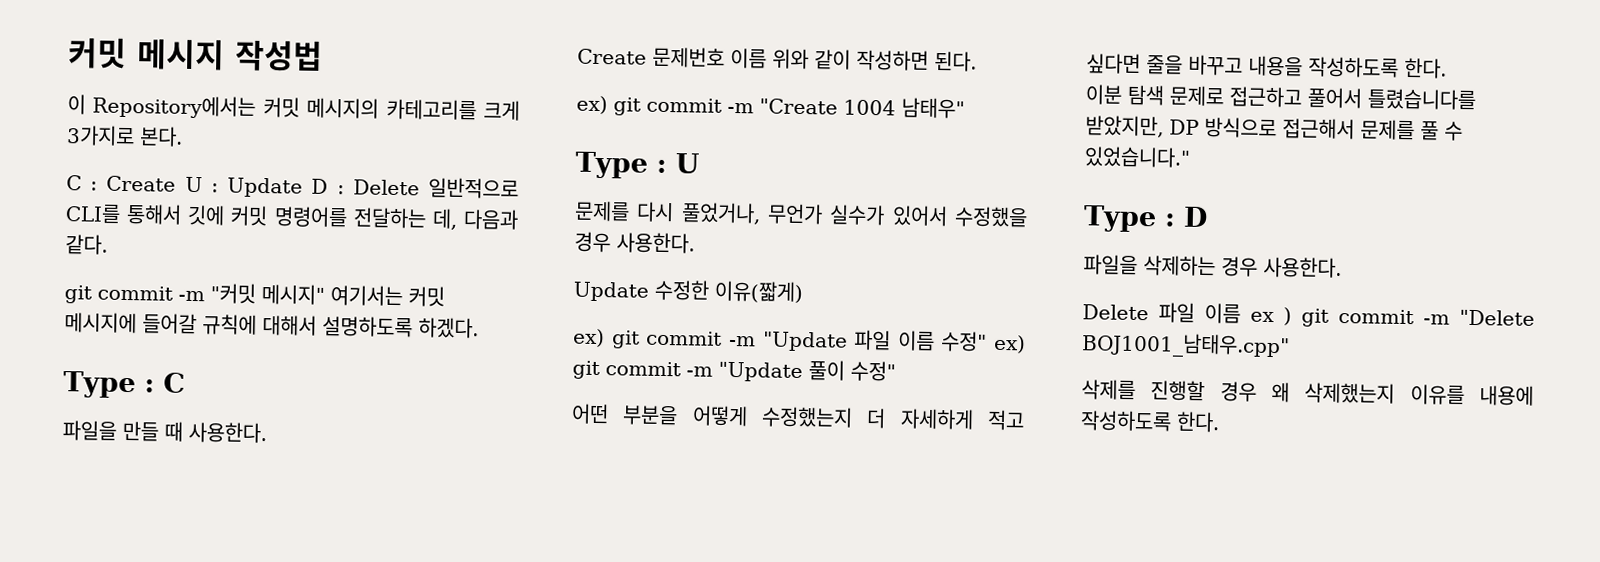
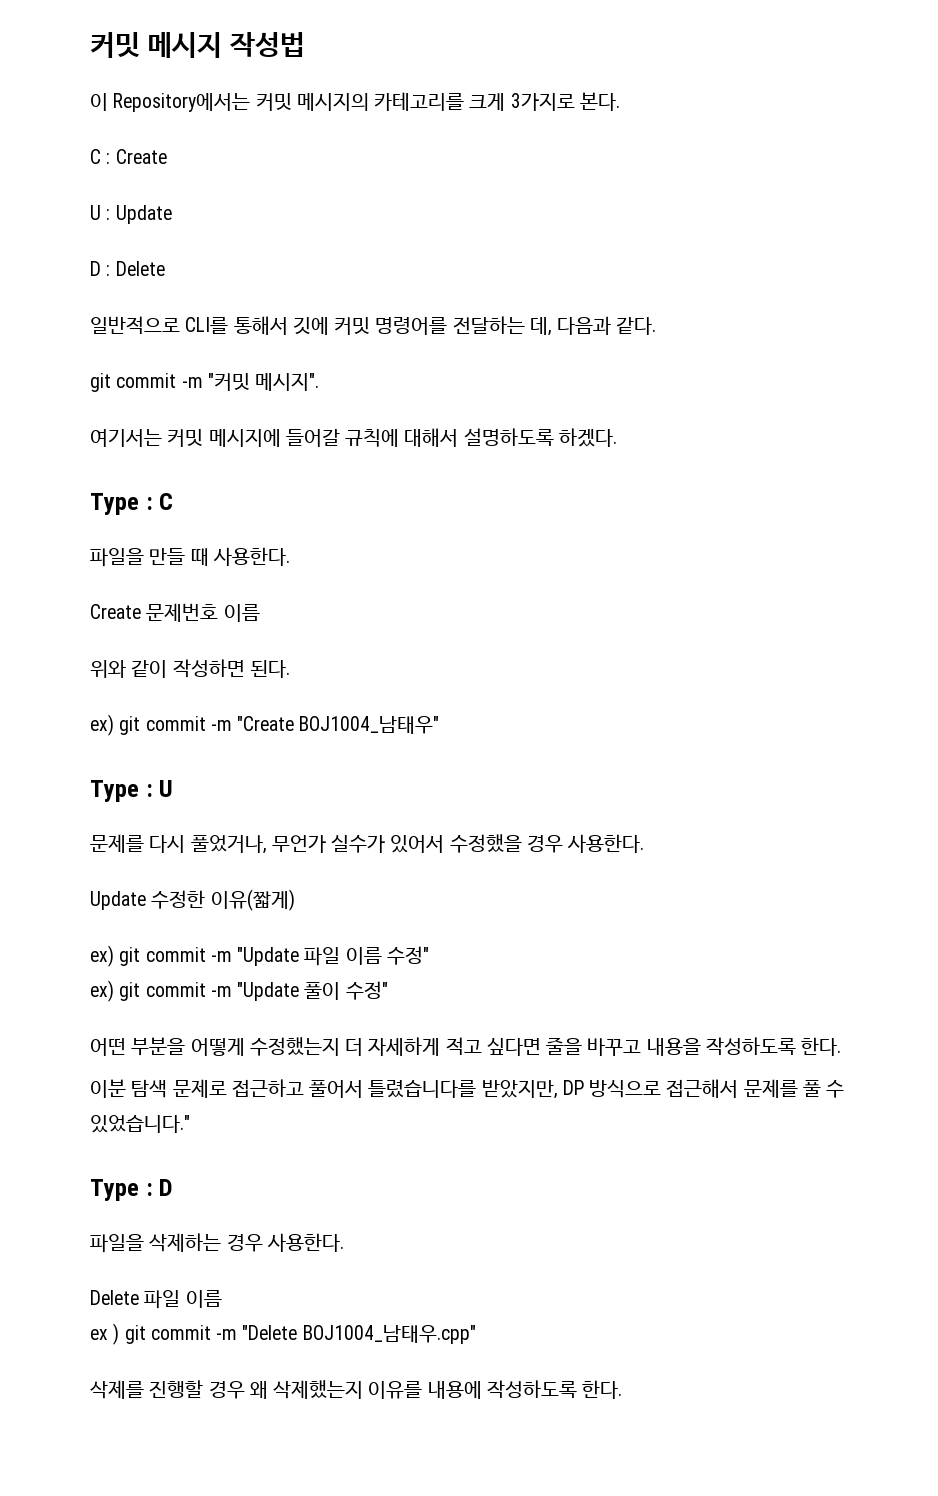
- C : Create U : Update D : Delete 일반적으로 CLI를 통해서 깃에 커밋 명령어를 전달하는 데, 다음과 같다.
+ C : Create
+ U : Update
+ D : Delete
+ 일반적으로 CLI를 통해서 깃에 커밋 명령어를 전달하는 데, 다음과 같다.
- git commit -m "커밋 메시지" 여기서는 커밋 메시지에 들어갈 규칙에 대해서 설명하도록 하겠다.
+ git commit -m "커밋 메시지".
+ 여기서는 커밋 메시지에 들어갈 규칙에 대해서 설명하도록 하겠다.
- Create 문제번호 이름 위와 같이 작성하면 된다.
+ Create 문제번호 이름
+ 위와 같이 작성하면 된다.
- ex) git commit -m "Create 1004 남태우"
+ ex) git commit -m "Create BOJ1004_남태우"
- ex) git commit -m "Update 파일 이름 수정" ex) git commit -m "Update 풀이 수정"
+ ex) git commit -m "Update 파일 이름 수정"
+ ex) git commit -m "Update 풀이 수정"
- Delete 파일 이름 ex ) git commit -m "Delete BOJ1001_남태우.cpp"
+ Delete 파일 이름
+ ex ) git commit -m "Delete BOJ1004_남태우.cpp"

